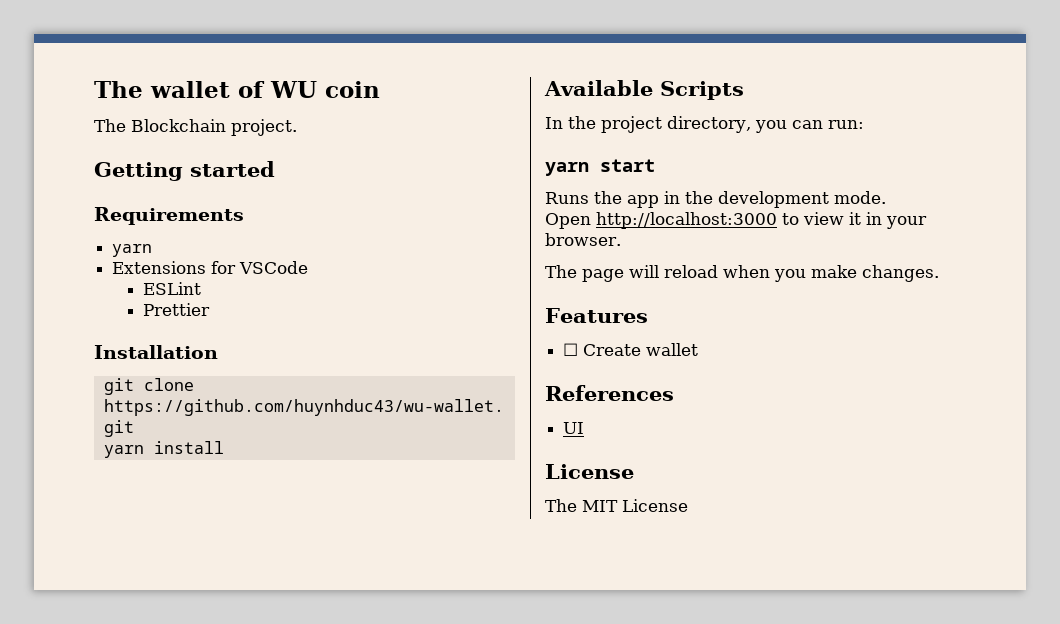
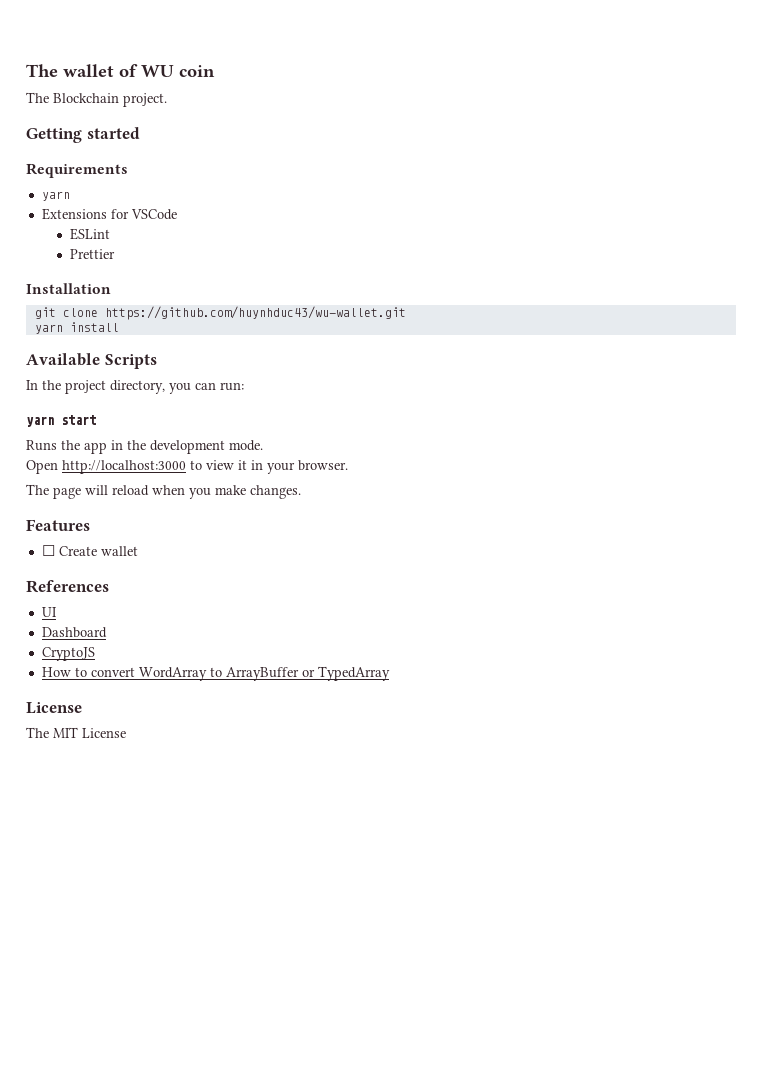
+ Dashboard
+ CryptoJS
+ How to convert WordArray to ArrayBuffer or TypedArray

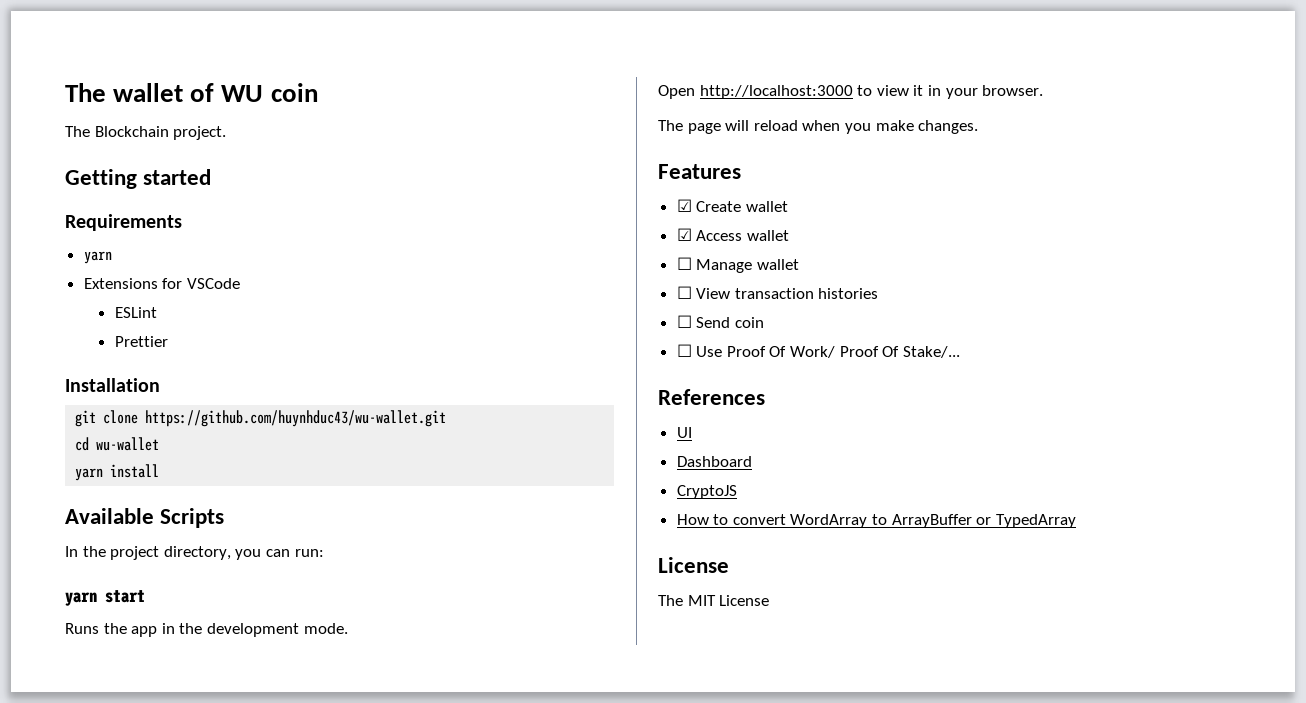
+ cd wu-wallet
- ☐ Create wallet
+ ☑ Create wallet
+ ☑ Access wallet
+ ☐ Manage wallet
+ ☐ View transaction histories
+ ☐ Send coin
+ ☐ Use Proof Of Work/ Proof Of Stake/...

